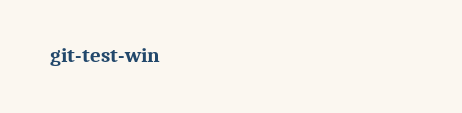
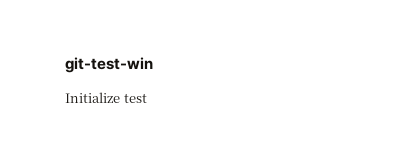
+ Initialize test

